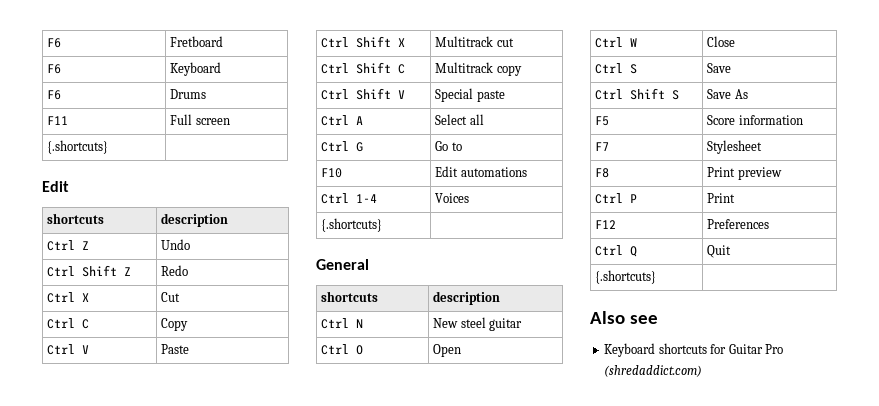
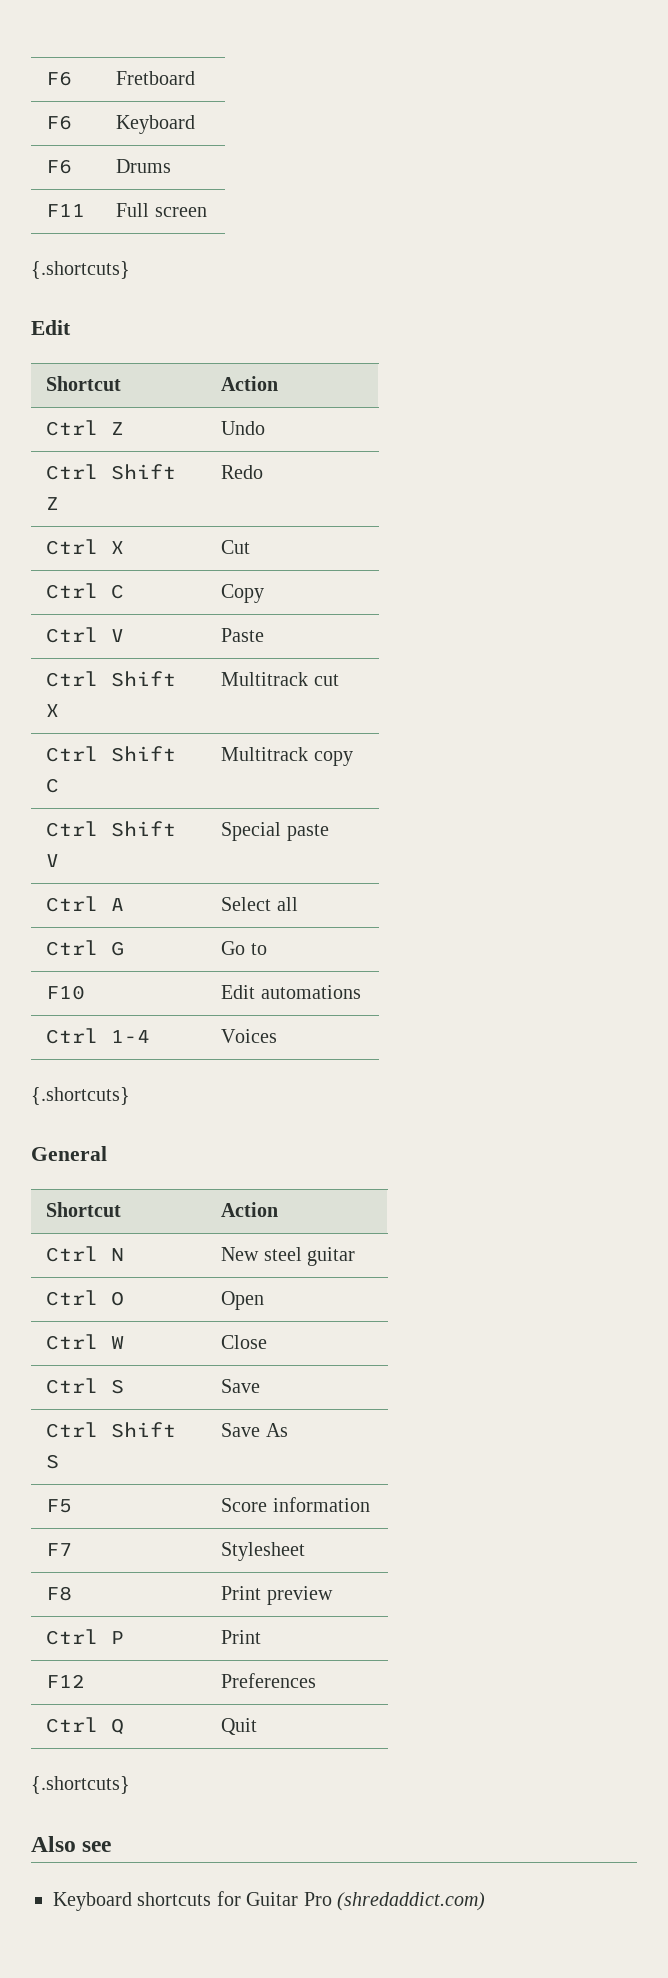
  F11 | Full screen
- {.shortcuts} |
+ {.shortcuts}
  Edit
- shortcuts | description
+ Shortcut | Action
  Ctrl 1-4 | Voices
- {.shortcuts} |
+ {.shortcuts}
  General
- shortcuts | description
+ Shortcut | Action
  Ctrl Q | Quit
- {.shortcuts} |
+ {.shortcuts}

